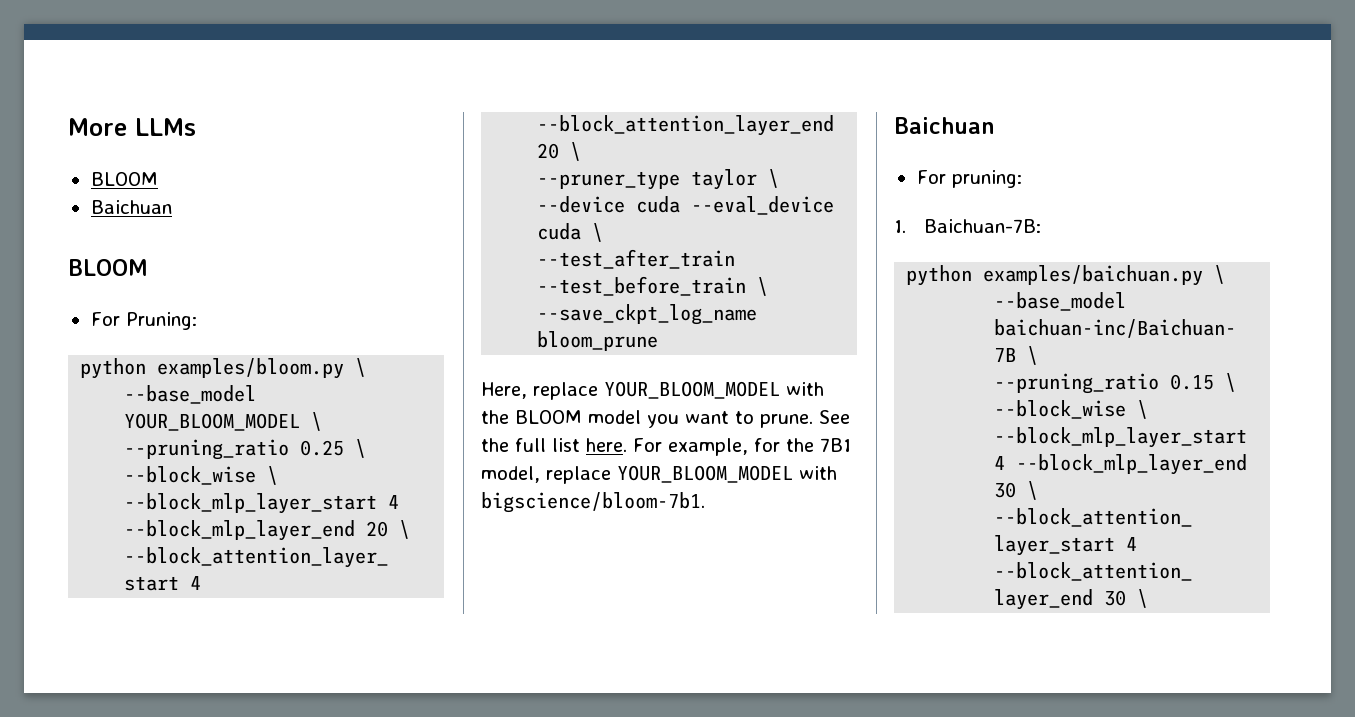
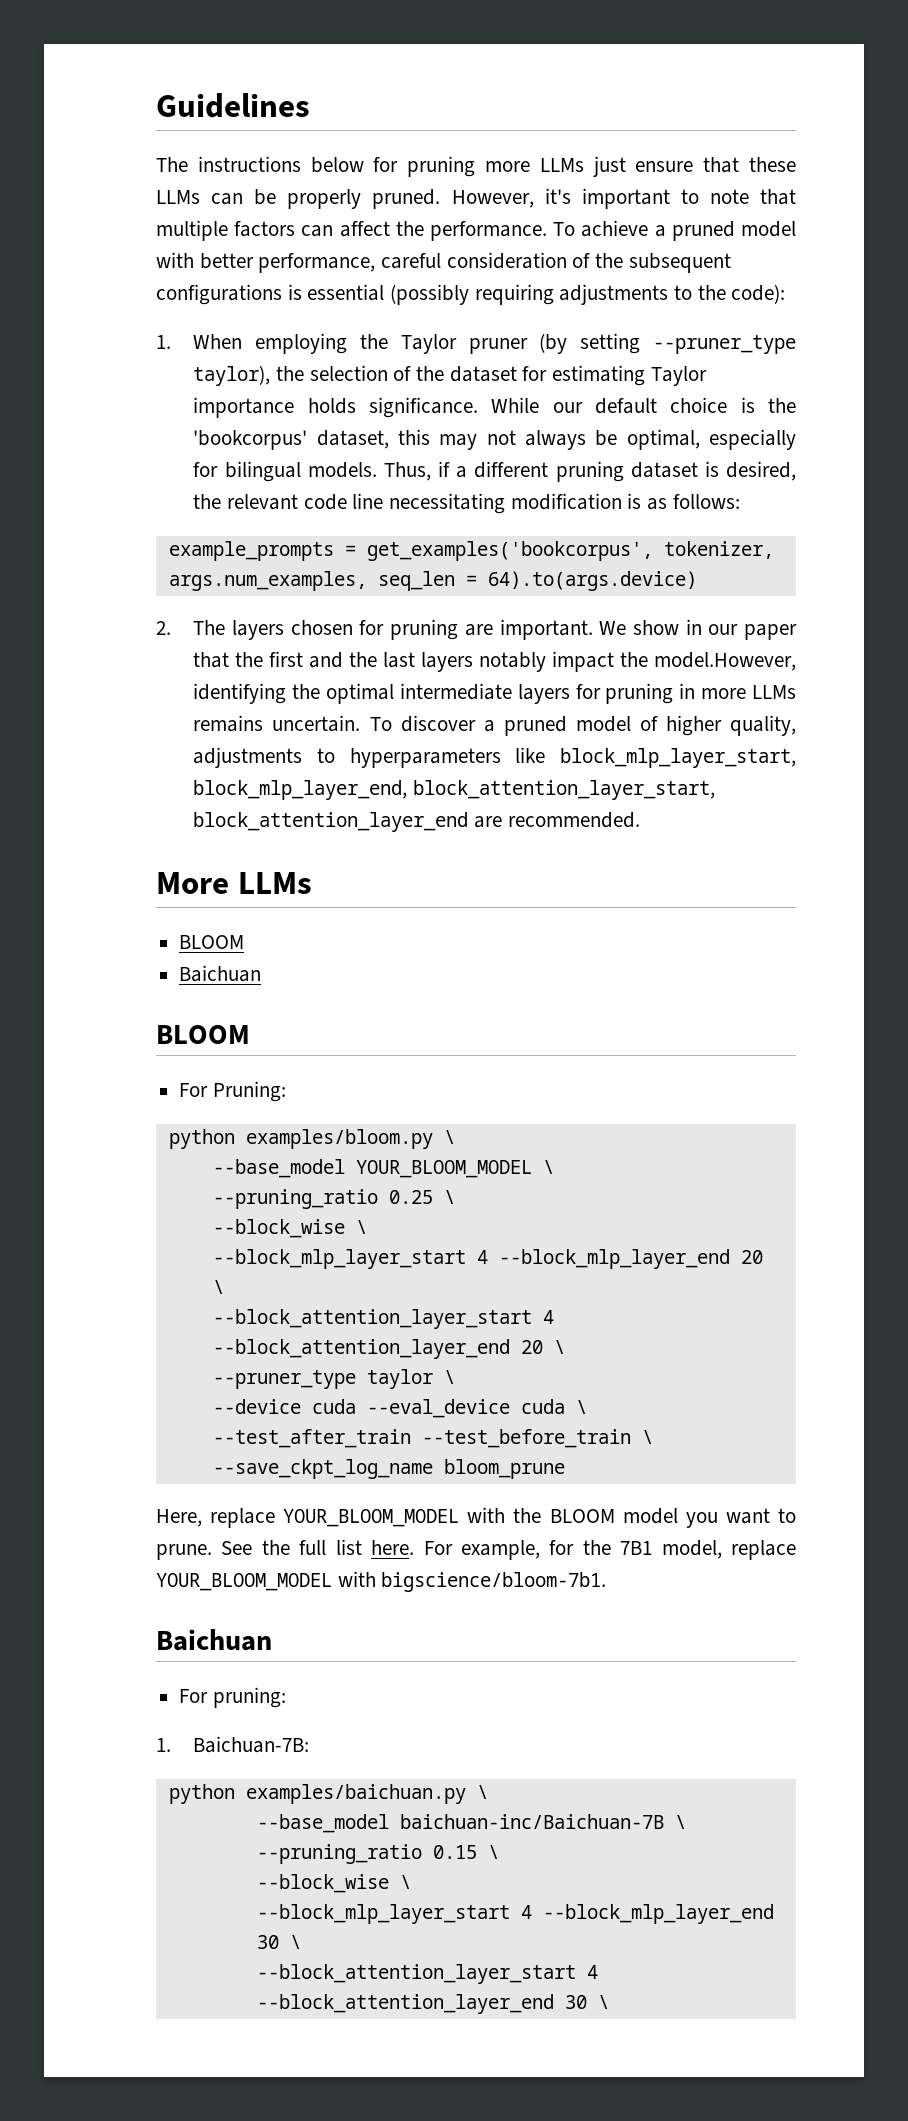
+ Guidelines
+ The instructions below for pruning more LLMs just ensure that these LLMs can be properly pruned. However, it's important to note that multiple factors can affect the performance. To achieve a pruned model with better performance, careful consideration of the subsequent configurations is essential (possibly requiring adjustments to the code):
+ 1. When employing the Taylor pruner (by setting --pruner_type taylor), the selection of the dataset for estimating Taylor importance holds significance. While our default choice is the 'bookcorpus' dataset, this may not always be optimal, especially for bilingual models. Thus, if a different pruning dataset is desired, the relevant code line necessitating modification is as follows:
+ example_prompts = get_examples('bookcorpus', tokenizer, args.num_examples, seq_len = 64).to(args.device)
+ 2. The layers chosen for pruning are important. We show in our paper that the first and the last layers notably impact the model.However, identifying the optimal intermediate layers for pruning in more LLMs remains uncertain. To discover a pruned model of higher quality, adjustments to hyperparameters like block_mlp_layer_start, block_mlp_layer_end, block_attention_layer_start, block_attention_layer_end are recommended.

